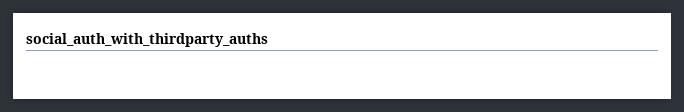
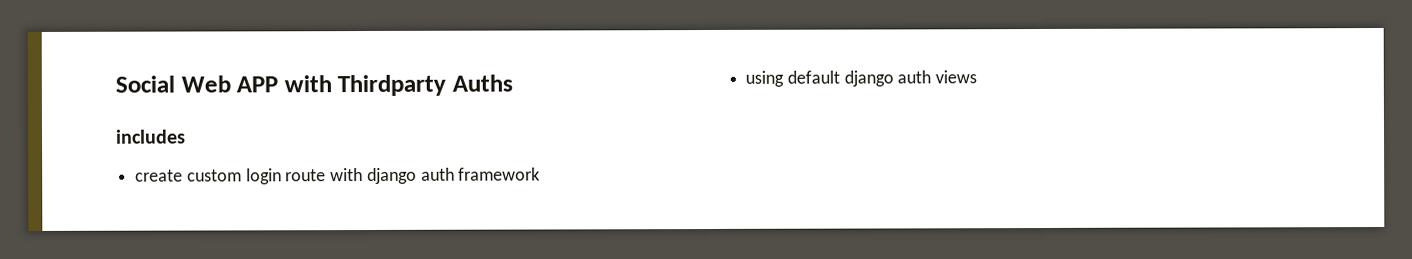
- social_auth_with_thirdparty_auths
+ Social Web APP with Thirdparty Auths
+ includes
+ create custom login route with django auth framework
+ using default django auth views

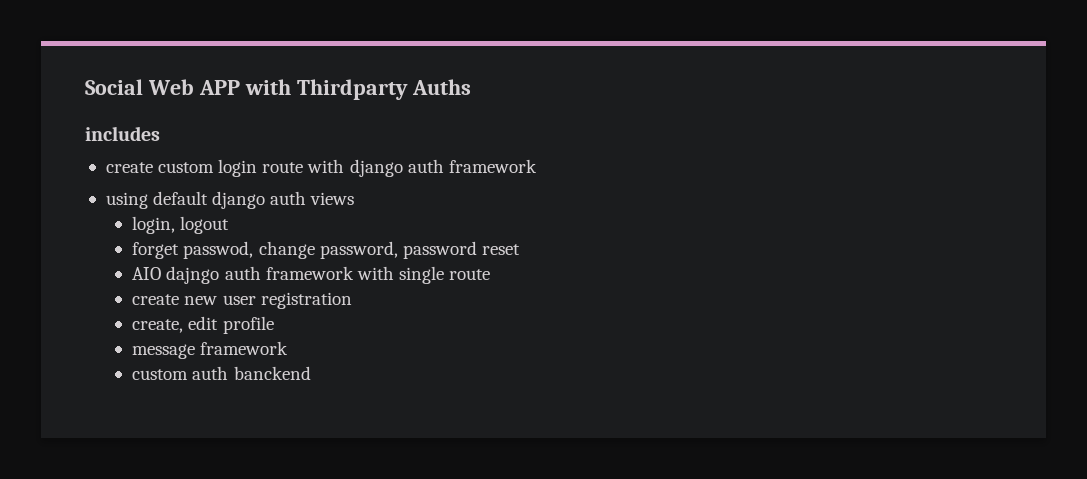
+ login, logout
+ forget passwod, change password, password reset
+ AIO dajngo auth framework with single route
+ create new user registration
+ create, edit profile
+ message framework
+ custom auth banckend

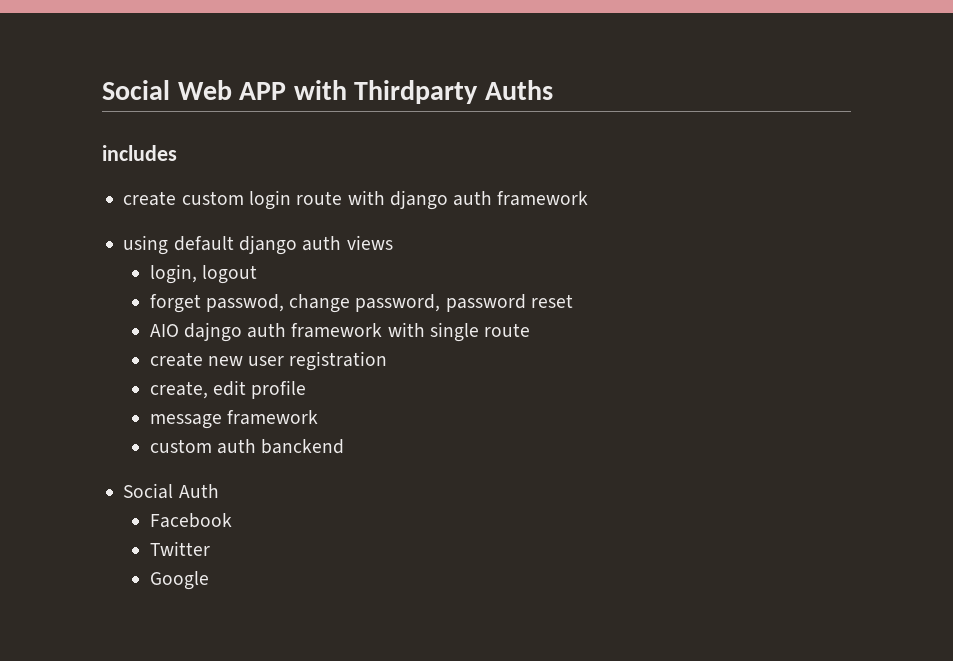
+ Social Auth
+ Facebook
+ Twitter
+ Google

